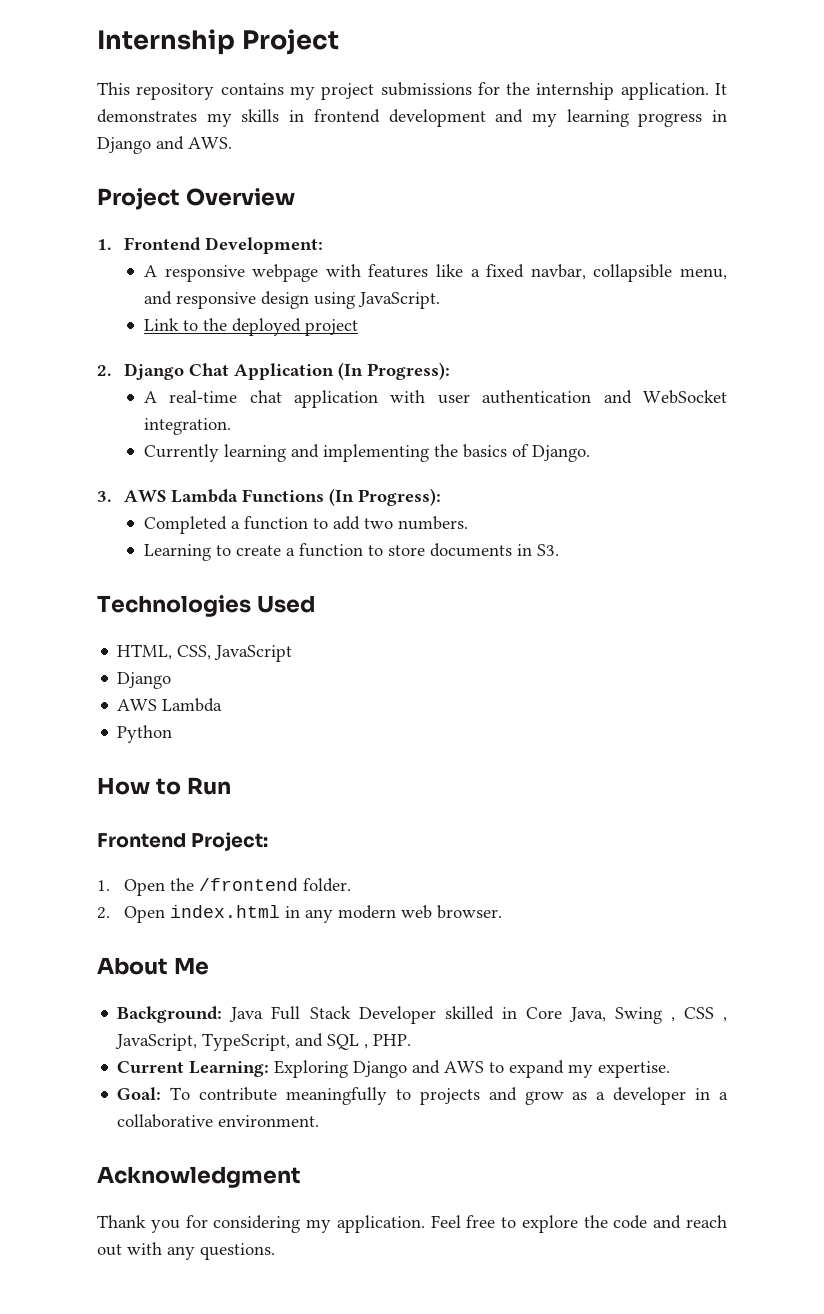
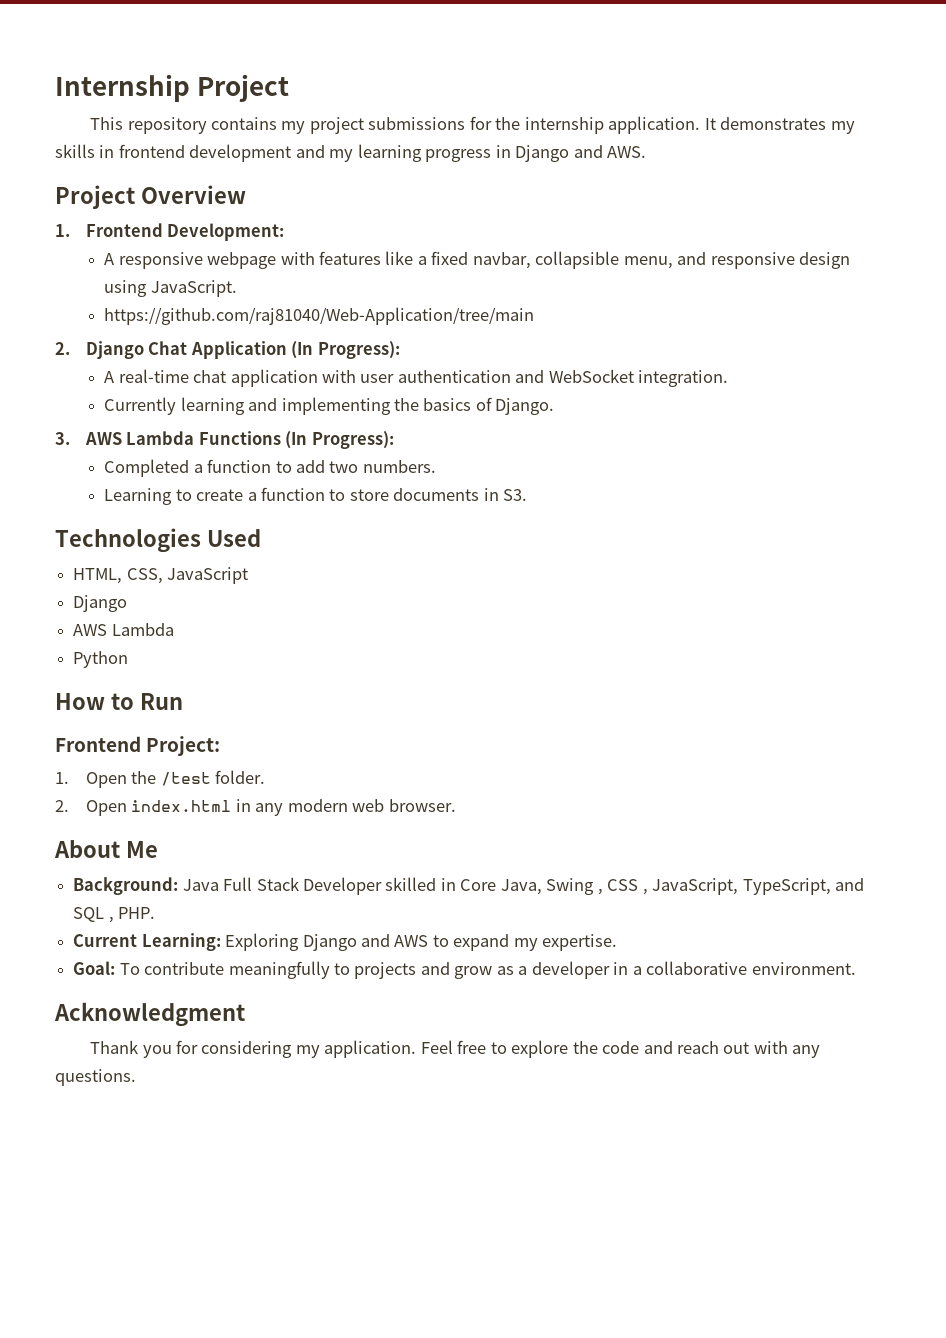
- Link to the deployed project
+ https://github.com/raj81040/Web-Application/tree/main
- 1. Open the /frontend folder.
+ 1. Open the /test folder.

